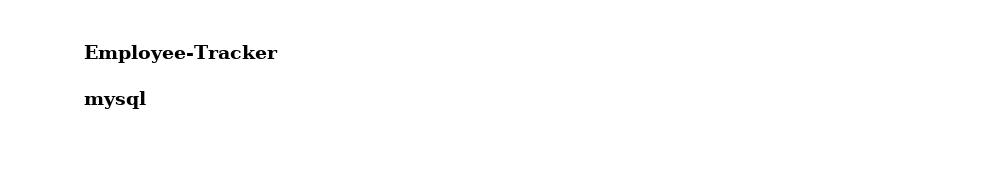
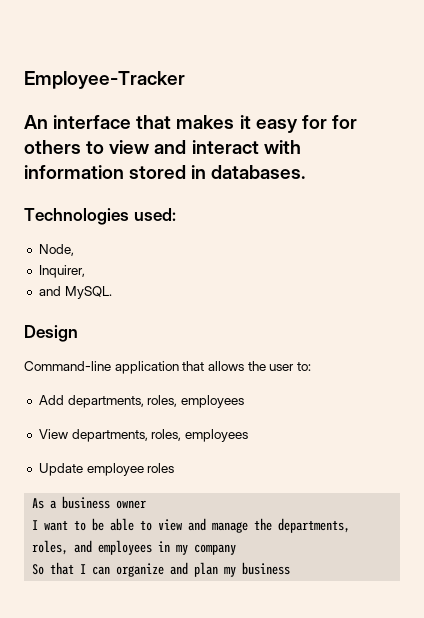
- mysql
+ An interface that makes it easy for for others to view and interact with information stored in databases.
+ Technologies used:
+ Node,
+ Inquirer,
+ and MySQL.
+ Design
+ Command-line application that allows the user to:
+ Add departments, roles, employees
+ View departments, roles, employees
+ Update employee roles
+ As a business owner
+ I want to be able to view and manage the departments, roles, and employees in my company
+ So that I can organize and plan my business

